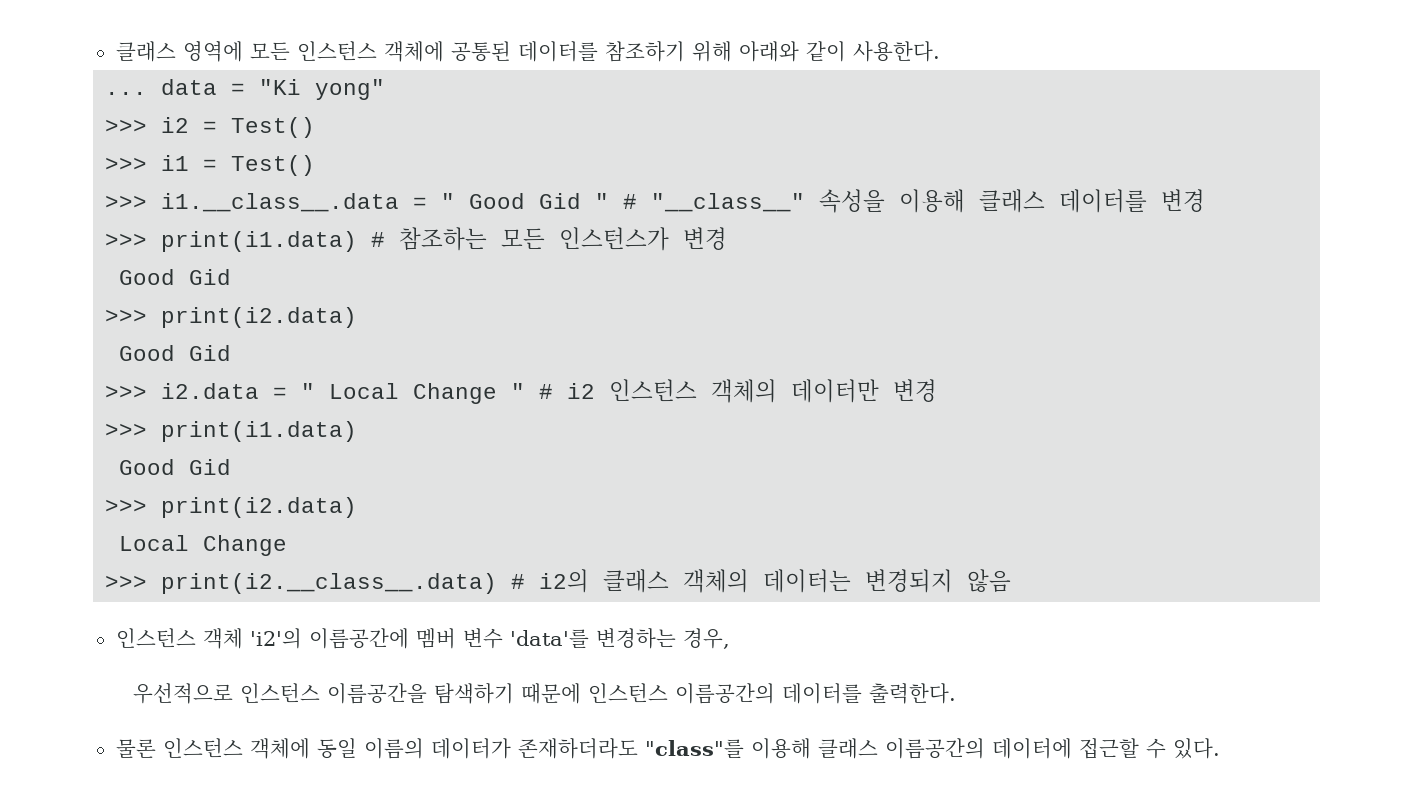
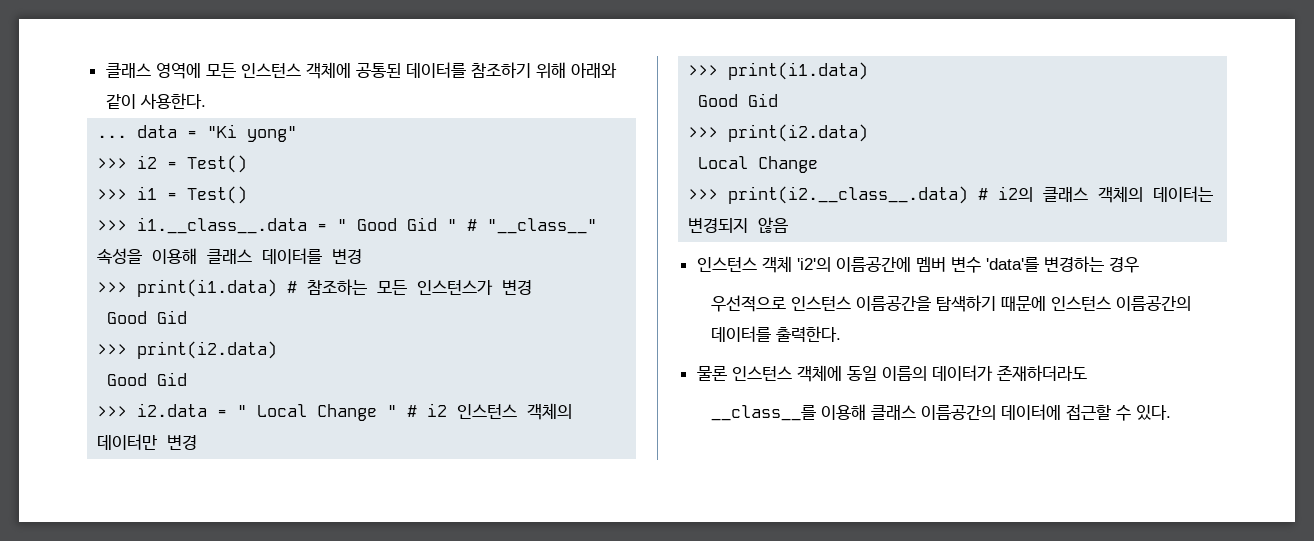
- 인스턴스 객체 'i2'의 이름공간에 멤버 변수 'data'를 변경하는 경우,
+ 인스턴스 객체 'i2'의 이름공간에 멤버 변수 'data'를 변경하는 경우
- 물론 인스턴스 객체에 동일 이름의 데이터가 존재하더라도 "class"를 이용해 클래스 이름공간의 데이터에 접근할 수 있다.
+ 물론 인스턴스 객체에 동일 이름의 데이터가 존재하더라도
+ __class__를 이용해 클래스 이름공간의 데이터에 접근할 수 있다.

